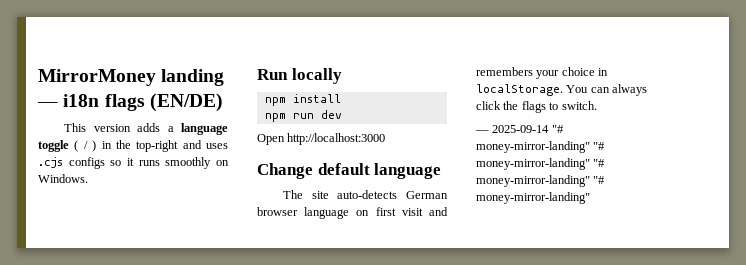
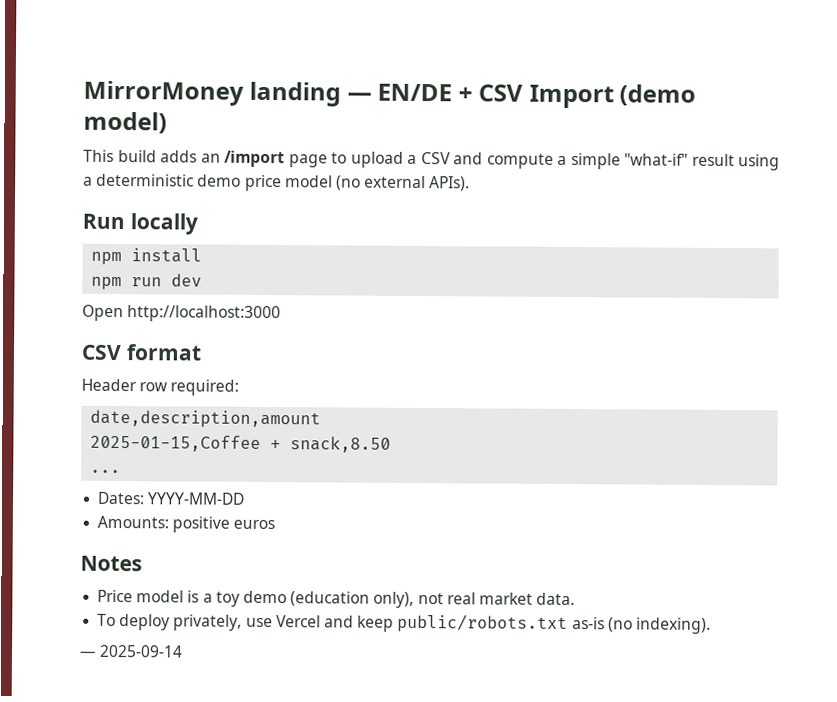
- MirrorMoney landing — i18n flags (EN/DE)
- This version adds a language toggle ( / ) in the top-right and uses .cjs configs so it runs smoothly on Windows.
+ MirrorMoney landing — EN/DE + CSV Import (demo model)
+ This build adds an /import page to upload a CSV and compute a simple "what-if" result using a deterministic demo price model (no external APIs).
- Change default language
- The site auto-detects German browser language on first visit and remembers your choice in localStorage. You can always click the flags to switch.
- — 2025-09-14 "# money-mirror-landing" "# money-mirror-landing" "# money-mirror-landing" "# money-mirror-landing"
+ CSV format
+ Header row required:
+ date,description,amount
+ 2025-01-15,Coffee + snack,8.50
+ ...
+ Dates: YYYY-MM-DD
+ Amounts: positive euros
+ Notes
+ Price model is a toy demo (education only), not real market data.
+ To deploy privately, use Vercel and keep public/robots.txt as-is (no indexing).
+ — 2025-09-14

